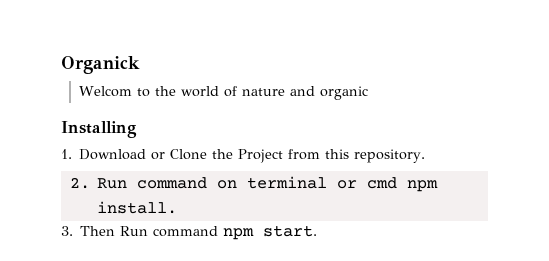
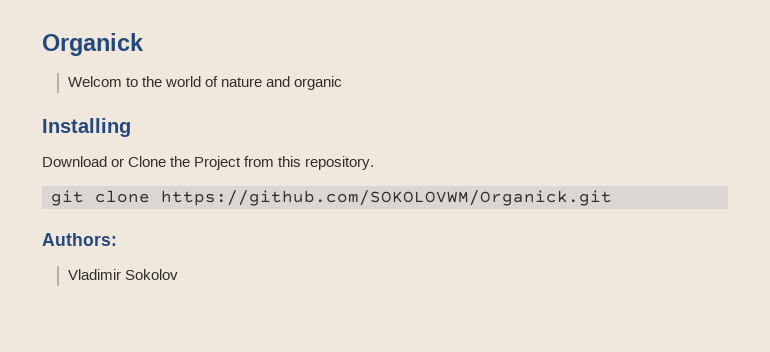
- 1. Download or Clone the Project from this repository.
+ Download or Clone the Project from this repository.
- 2. Run command on terminal or cmd npm install.
- 3. Then Run command npm start.
+ git clone https://github.com/SOKOLOVWM/Organick.git
+ Authors:
+ Vladimir Sokolov

